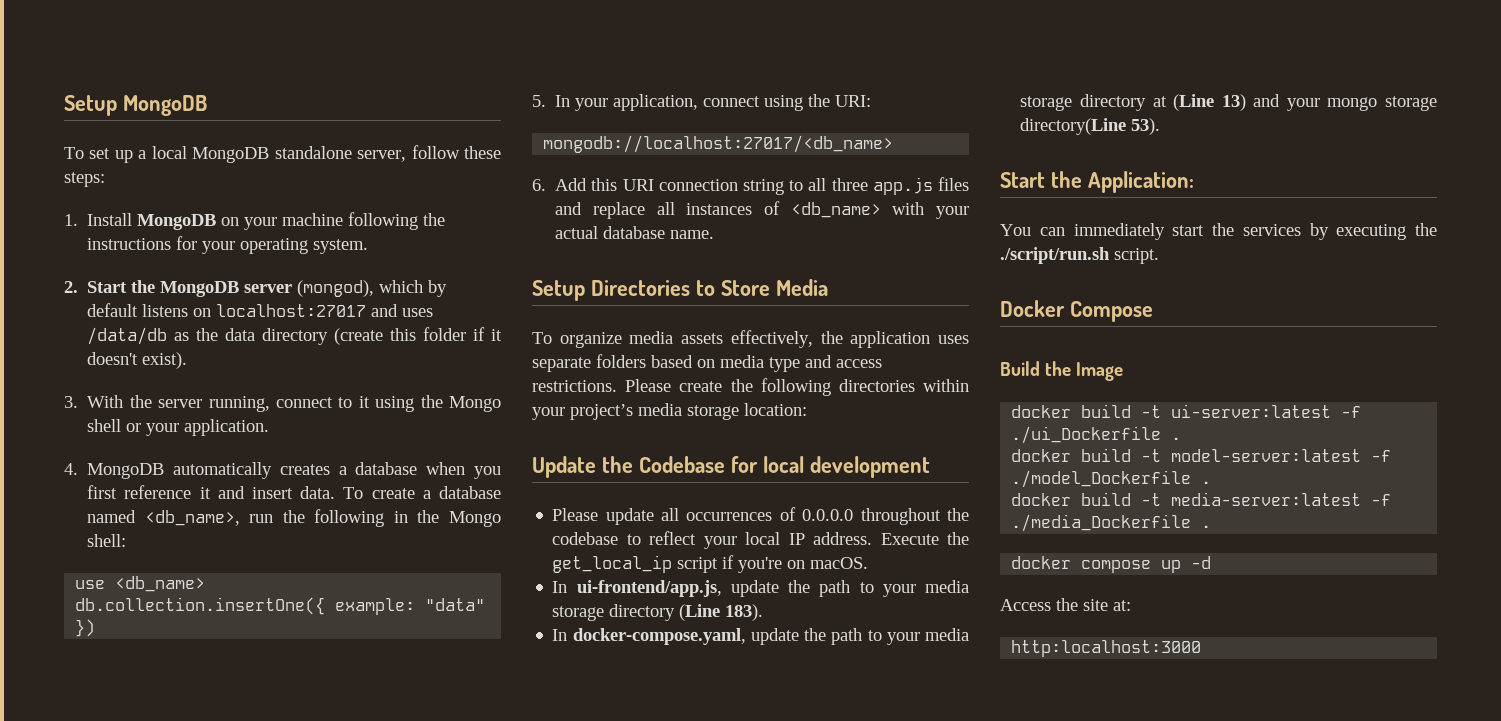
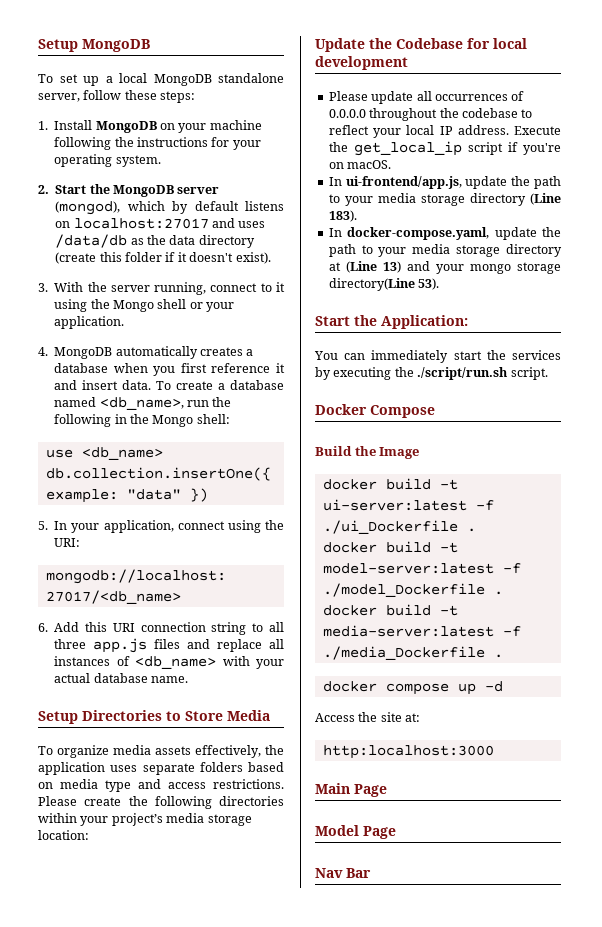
+ Main Page
+ Model Page
+ Nav Bar

